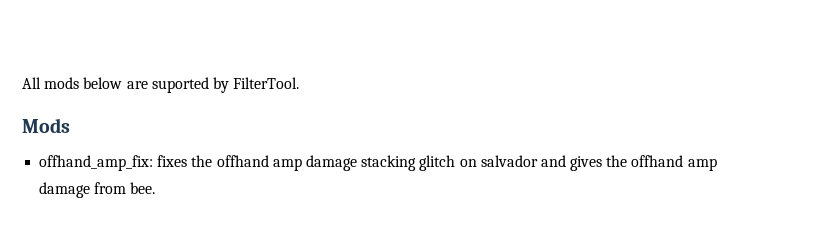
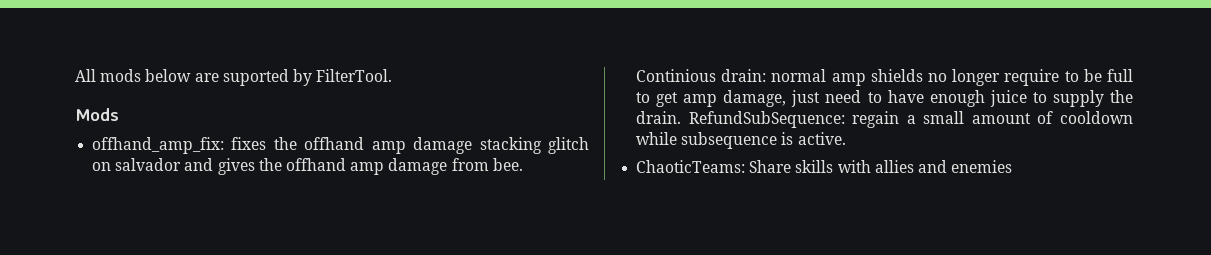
+ Continious drain: normal amp shields no longer require to be full to get amp damage, just need to have enough juice to supply the drain. RefundSubSequence: regain a small amount of cooldown while subsequence is active.
+ ChaoticTeams: Share skills with allies and enemies

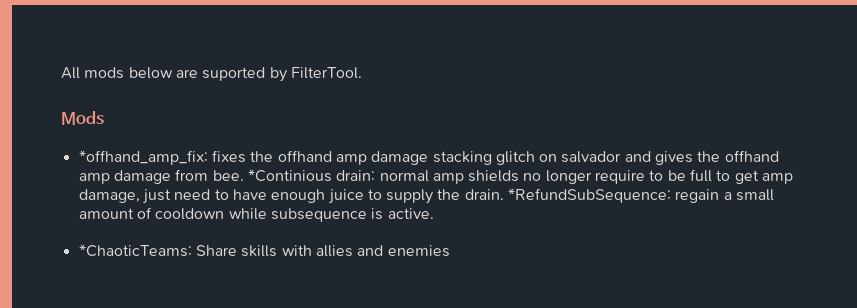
- offhand_amp_fix: fixes the offhand amp damage stacking glitch on salvador and gives the offhand amp damage from bee.
+ *offhand_amp_fix: fixes the offhand amp damage stacking glitch on salvador and gives the offhand amp damage from bee.
- Continious drain: normal amp shields no longer require to be full to get amp damage, just need to have enough juice to supply the drain.
+ *Continious drain: normal amp shields no longer require to be full to get amp damage, just need to have enough juice to supply the drain.
- RefundSubSequence: regain a small amount of cooldown while subsequence is active.
+ *RefundSubSequence: regain a small amount of cooldown while subsequence is active.
- ChaoticTeams: Share skills with allies and enemies
+ *ChaoticTeams: Share skills with allies and enemies

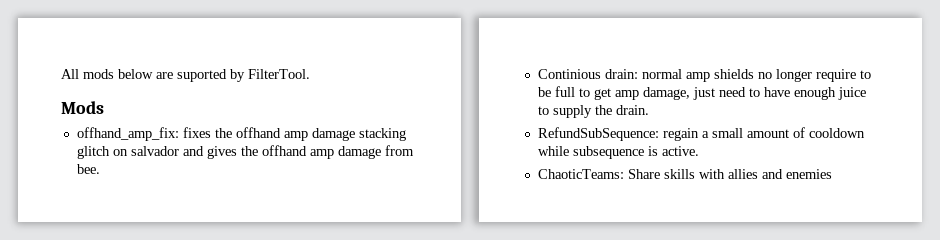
- *offhand_amp_fix: fixes the offhand amp damage stacking glitch on salvador and gives the offhand amp damage from bee. *Continious drain: normal amp shields no longer require to be full to get amp damage, just need to have enough juice to supply the drain. *RefundSubSequence: regain a small amount of cooldown while subsequence is active.
+ offhand_amp_fix: fixes the offhand amp damage stacking glitch on salvador and gives the offhand amp damage from bee.
+ Continious drain: normal amp shields no longer require to be full to get amp damage, just need to have enough juice to supply the drain.
+ RefundSubSequence: regain a small amount of cooldown while subsequence is active.
- *ChaoticTeams: Share skills with allies and enemies
+ ChaoticTeams: Share skills with allies and enemies

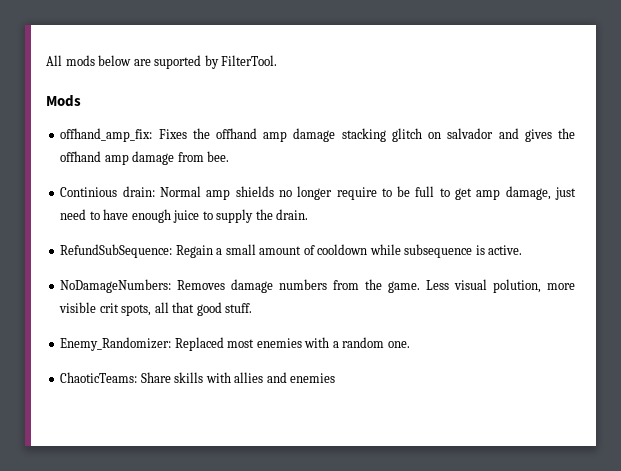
- offhand_amp_fix: fixes the offhand amp damage stacking glitch on salvador and gives the offhand amp damage from bee.
+ offhand_amp_fix: Fixes the offhand amp damage stacking glitch on salvador and gives the offhand amp damage from bee.
- Continious drain: normal amp shields no longer require to be full to get amp damage, just need to have enough juice to supply the drain.
+ Continious drain: Normal amp shields no longer require to be full to get amp damage, just need to have enough juice to supply the drain.
- RefundSubSequence: regain a small amount of cooldown while subsequence is active.
+ RefundSubSequence: Regain a small amount of cooldown while subsequence is active.
+ NoDamageNumbers: Removes damage numbers from the game. Less visual polution, more visible crit spots, all that good stuff.
+ Enemy_Randomizer: Replaced most enemies with a random one.

